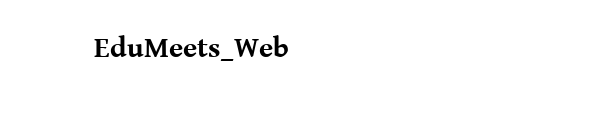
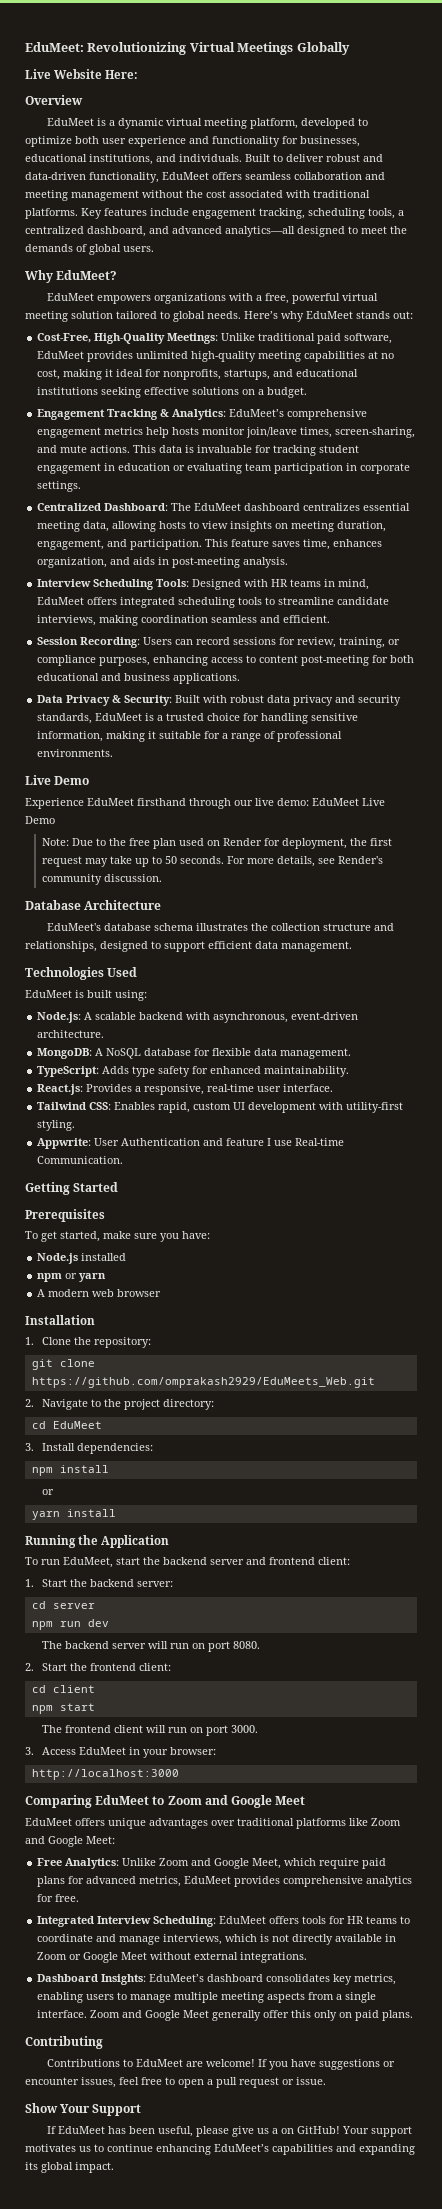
- EduMeets_Web
+ EduMeet: Revolutionizing Virtual Meetings Globally
+ Live Website Here:
+ Overview
+ EduMeet is a dynamic virtual meeting platform, developed to optimize both user experience and functionality for businesses, educational institutions, and individuals. Built to deliver robust and data-driven functionality, EduMeet offers seamless collaboration and meeting management without the cost associated with traditional platforms. Key features include engagement tracking, scheduling tools, a centralized dashboard, and advanced analytics—all designed to meet the demands of global users.
+ Why EduMeet?
+ EduMeet empowers organizations with a free, powerful virtual meeting solution tailored to global needs. Here’s why EduMeet stands out:
+ Cost-Free, High-Quality Meetings: Unlike traditional paid software, EduMeet provides unlimited high-quality meeting capabilities at no cost, making it ideal for nonprofits, startups, and educational institutions seeking effective solutions on a budget.
+ Engagement Tracking & Analytics: EduMeet’s comprehensive engagement metrics help hosts monitor join/leave times, screen-sharing, and mute actions. This data is invaluable for tracking student engagement in education or evaluating team participation in corporate settings.
+ Centralized Dashboard: The EduMeet dashboard centralizes essential meeting data, allowing hosts to view insights on meeting duration, engagement, and participation. This feature saves time, enhances organization, and aids in post-meeting analysis.
+ Interview Scheduling Tools: Designed with HR teams in mind, EduMeet offers integrated scheduling tools to streamline candidate interviews, making coordination seamless and efficient.
+ Session Recording: Users can record sessions for review, training, or compliance purposes, enhancing access to content post-meeting for both educational and business applications.
+ Data Privacy & Security: Built with robust data privacy and security standards, EduMeet is a trusted choice for handling sensitive information, making it suitable for a range of professional environments.
+ Live Demo
+ Experience EduMeet firsthand through our live demo: EduMeet Live Demo
+ Note: Due to the free plan used on Render for deployment, the first request may take up to 50 seconds. For more details, see Render's community discussion.
+ Database Architecture
+ EduMeet's database schema illustrates the collection structure and relationships, designed to support efficient data management.
+ Technologies Used
+ EduMeet is built using:
+ Node.js: A scalable backend with asynchronous, event-driven architecture.
+ MongoDB: A NoSQL database for flexible data management.
+ TypeScript: Adds type safety for enhanced maintainability.
+ React.js: Provides a responsive, real-time user interface.
+ Tailwind CSS: Enables rapid, custom UI development with utility-first styling.
+ Appwrite: User Authentication and feature I use Real-time Communication.
+ Getting Started
+ Prerequisites
+ To get started, make sure you have:
+ Node.js installed
+ npm or yarn
+ A modern web browser
+ Installation
+ 1. Clone the repository:
+ git clone https://github.com/omprakash2929/EduMeets_Web.git
+ 2. Navigate to the project directory:
+ cd EduMeet
+ 3. Install dependencies:
+ npm install
+ or
+ yarn install
+ Running the Application
+ To run EduMeet, start the backend server and frontend client:
+ 1. Start the backend server:
+ cd server
+ npm run dev
+ The backend server will run on port 8080.
+ 2. Start the frontend client:
+ cd client
+ npm start
+ The frontend client will run on port 3000.
+ 3. Access EduMeet in your browser:
+ http://localhost:3000
+ Comparing EduMeet to Zoom and Google Meet
+ EduMeet offers unique advantages over traditional platforms like Zoom and Google Meet:
+ Free Analytics: Unlike Zoom and Google Meet, which require paid plans for advanced metrics, EduMeet provides comprehensive analytics for free.
+ Integrated Interview Scheduling: EduMeet offers tools for HR teams to coordinate and manage interviews, which is not directly available in Zoom or Google Meet without external integrations.
+ Dashboard Insights: EduMeet’s dashboard consolidates key metrics, enabling users to manage multiple meeting aspects from a single interface. Zoom and Google Meet generally offer this only on paid plans.
+ Contributing
+ Contributions to EduMeet are welcome! If you have suggestions or encounter issues, feel free to open a pull request or issue.
+ Show Your Support
+ If EduMeet has been useful, please give us a on GitHub! Your support motivates us to continue enhancing EduMeet’s capabilities and expanding its global impact.

